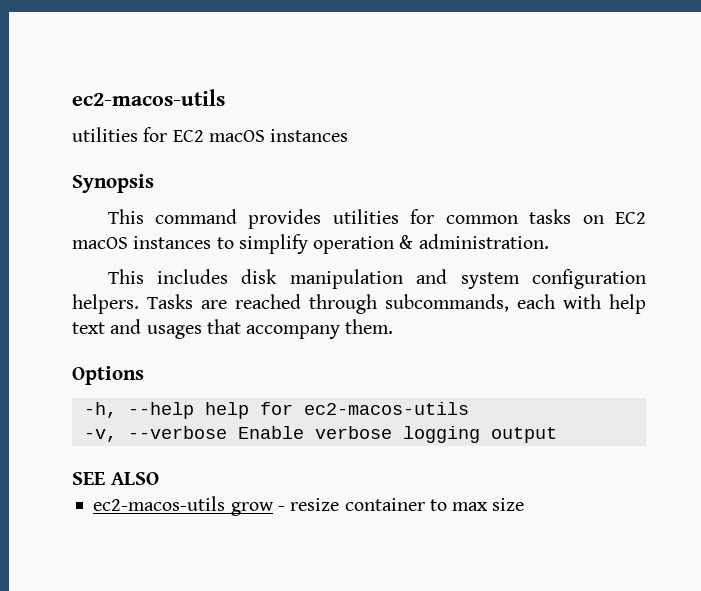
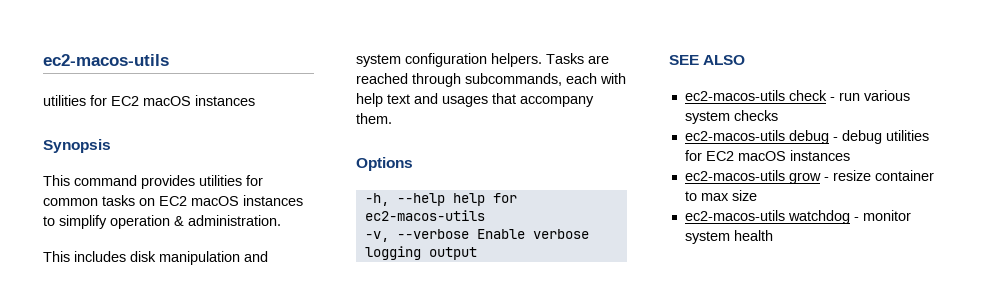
+ ec2-macos-utils check - run various system checks
+ ec2-macos-utils debug - debug utilities for EC2 macOS instances
+ ec2-macos-utils watchdog - monitor system health

